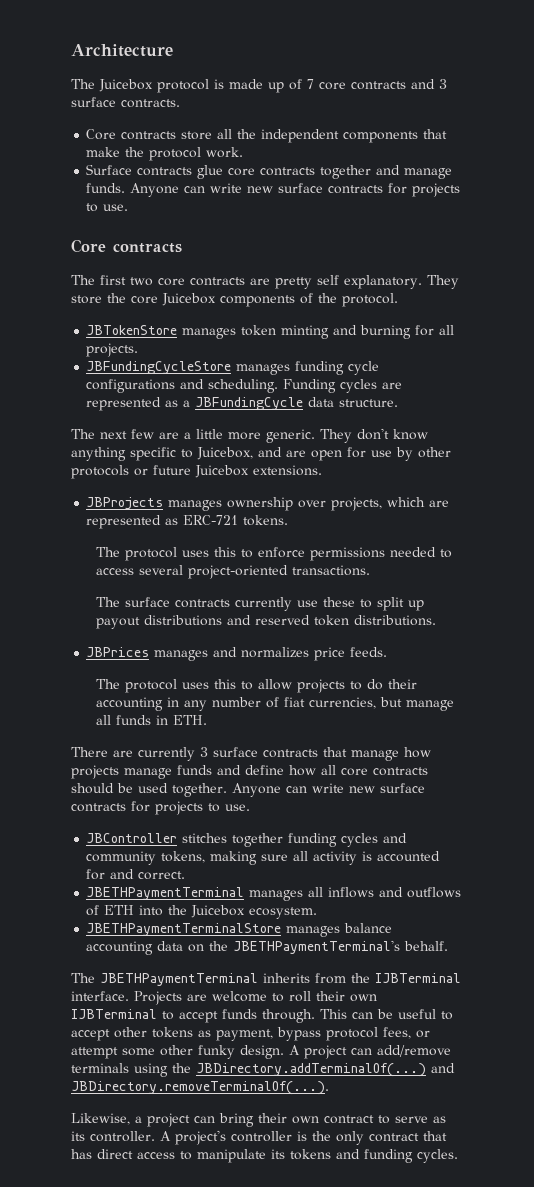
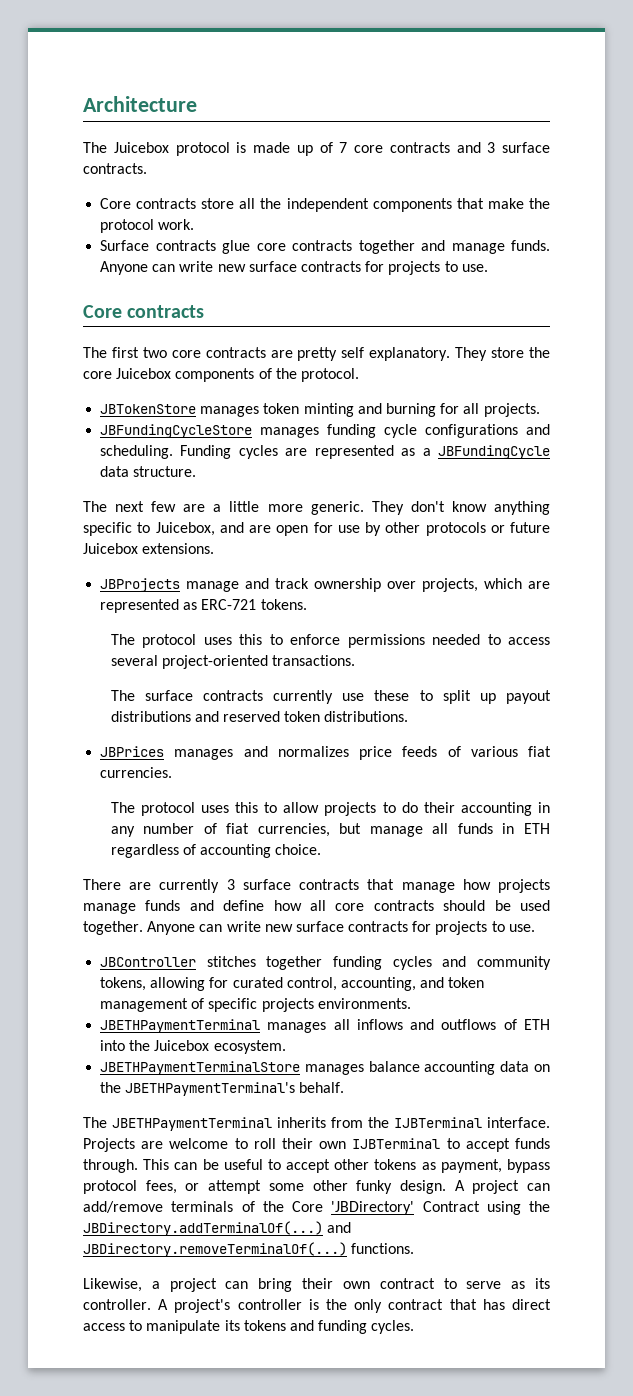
- JBProjects manages ownership over projects, which are represented as ERC-721 tokens.
+ JBProjects manage and track ownership over projects, which are represented as ERC-721 tokens.
- JBPrices manages and normalizes price feeds.
+ JBPrices manages and normalizes price feeds of various fiat currencies.
- The protocol uses this to allow projects to do their accounting in any number of fiat currencies, but manage all funds in ETH.
+ The protocol uses this to allow projects to do their accounting in any number of fiat currencies, but manage all funds in ETH regardless of accounting choice.
- JBController stitches together funding cycles and community tokens, making sure all activity is accounted for and correct.
+ JBController stitches together funding cycles and community tokens, allowing for curated control, accounting, and token management of specific projects environments.
- A project can add/remove terminals using the JBDirectory.addTerminalOf(...) and JBDirectory.removeTerminalOf(...).
+ A project can add/remove terminals of the Core 'JBDirectory' Contract using the JBDirectory.addTerminalOf(...) and JBDirectory.removeTerminalOf(...) functions.

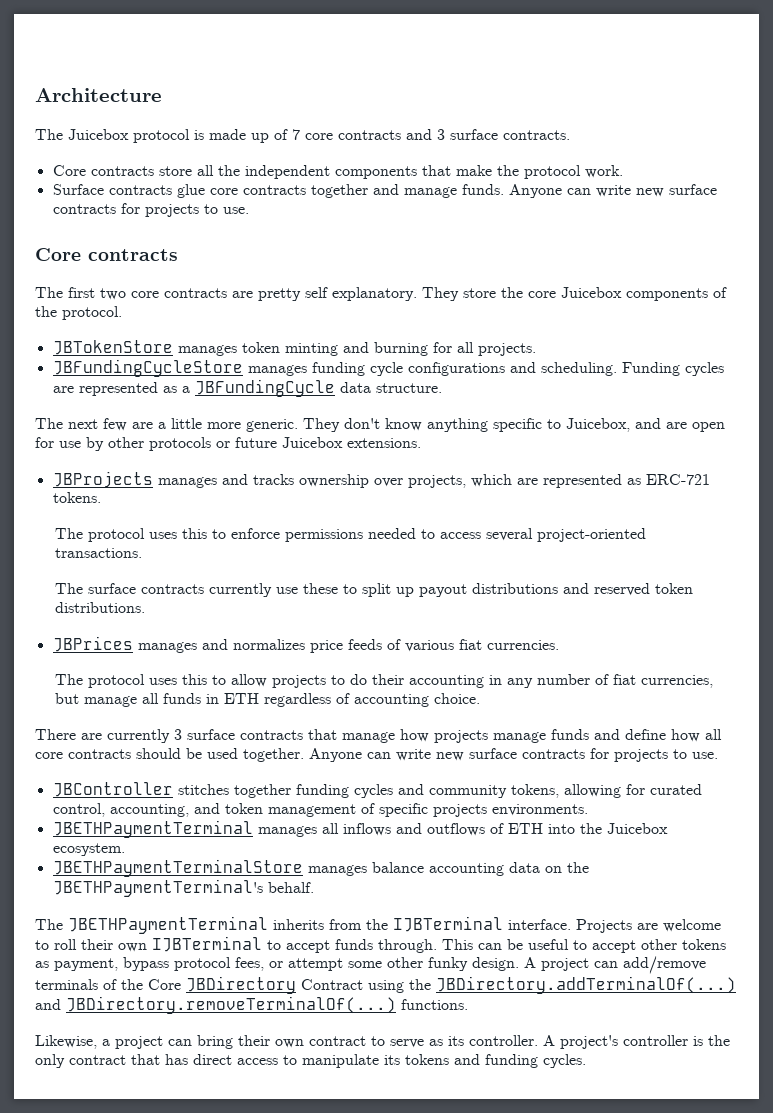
- JBProjects manage and track ownership over projects, which are represented as ERC-721 tokens.
+ JBProjects manages and tracks ownership over projects, which are represented as ERC-721 tokens.
- A project can add/remove terminals of the Core 'JBDirectory' Contract using the JBDirectory.addTerminalOf(...) and JBDirectory.removeTerminalOf(...) functions.
+ A project can add/remove terminals of the Core JBDirectory Contract using the JBDirectory.addTerminalOf(...) and JBDirectory.removeTerminalOf(...) functions.

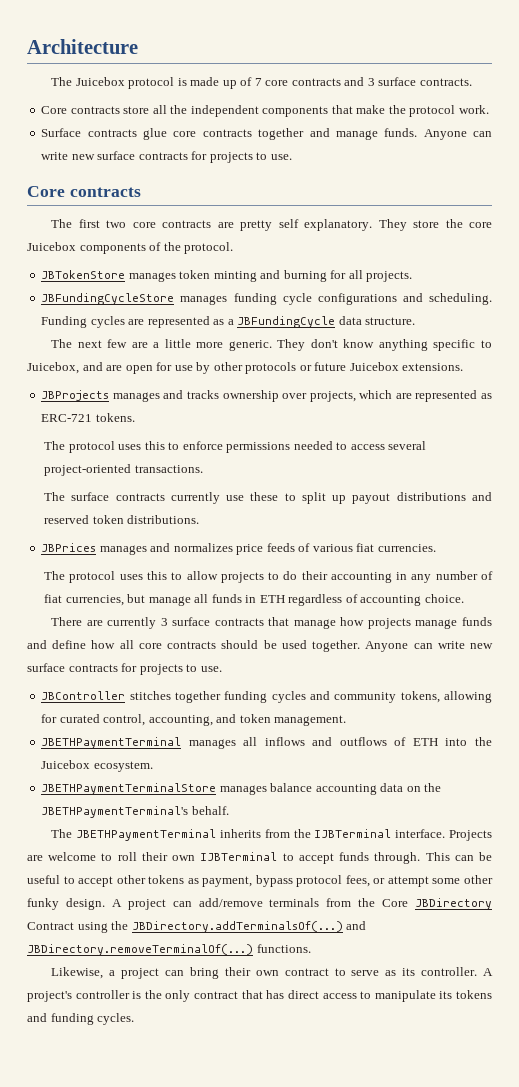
- JBController stitches together funding cycles and community tokens, allowing for curated control, accounting, and token management of specific projects environments.
+ JBController stitches together funding cycles and community tokens, allowing for curated control, accounting, and token management.
- A project can add/remove terminals of the Core JBDirectory Contract using the JBDirectory.addTerminalOf(...) and JBDirectory.removeTerminalOf(...) functions.
+ A project can add/remove terminals from the Core JBDirectory Contract using the JBDirectory.addTerminalsOf(...) and JBDirectory.removeTerminalOf(...) functions.

